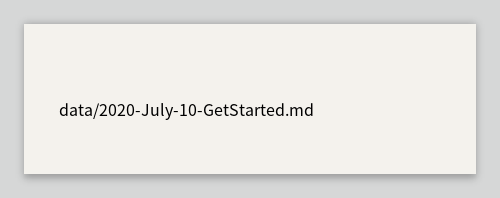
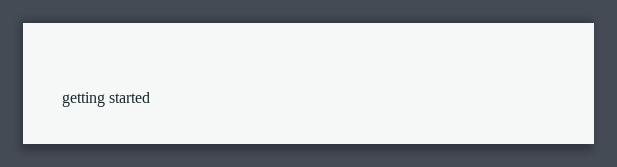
- data/2020-July-10-GetStarted.md
+ getting started

